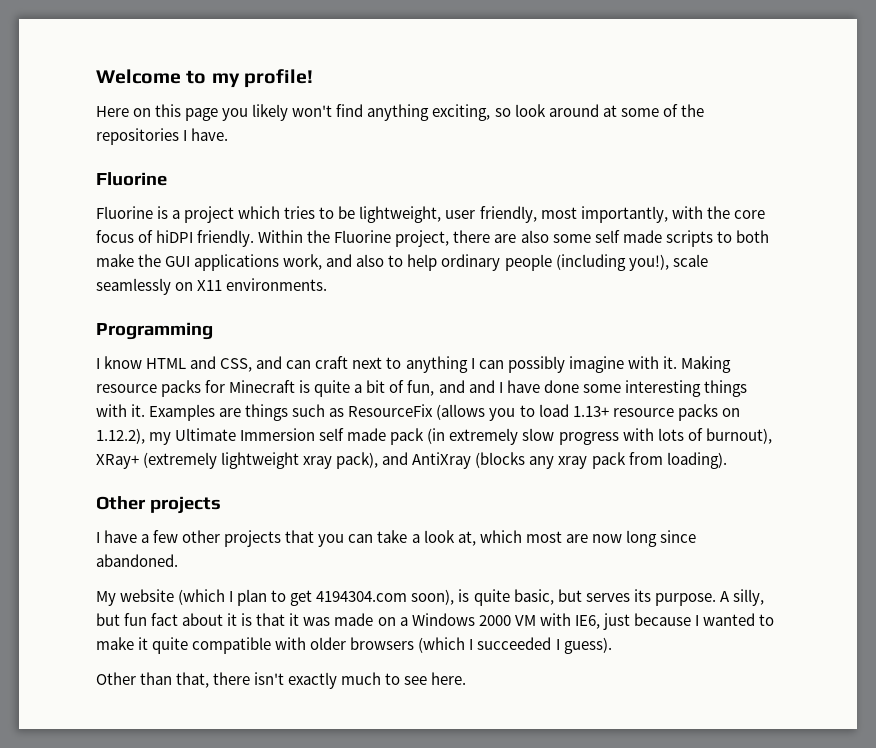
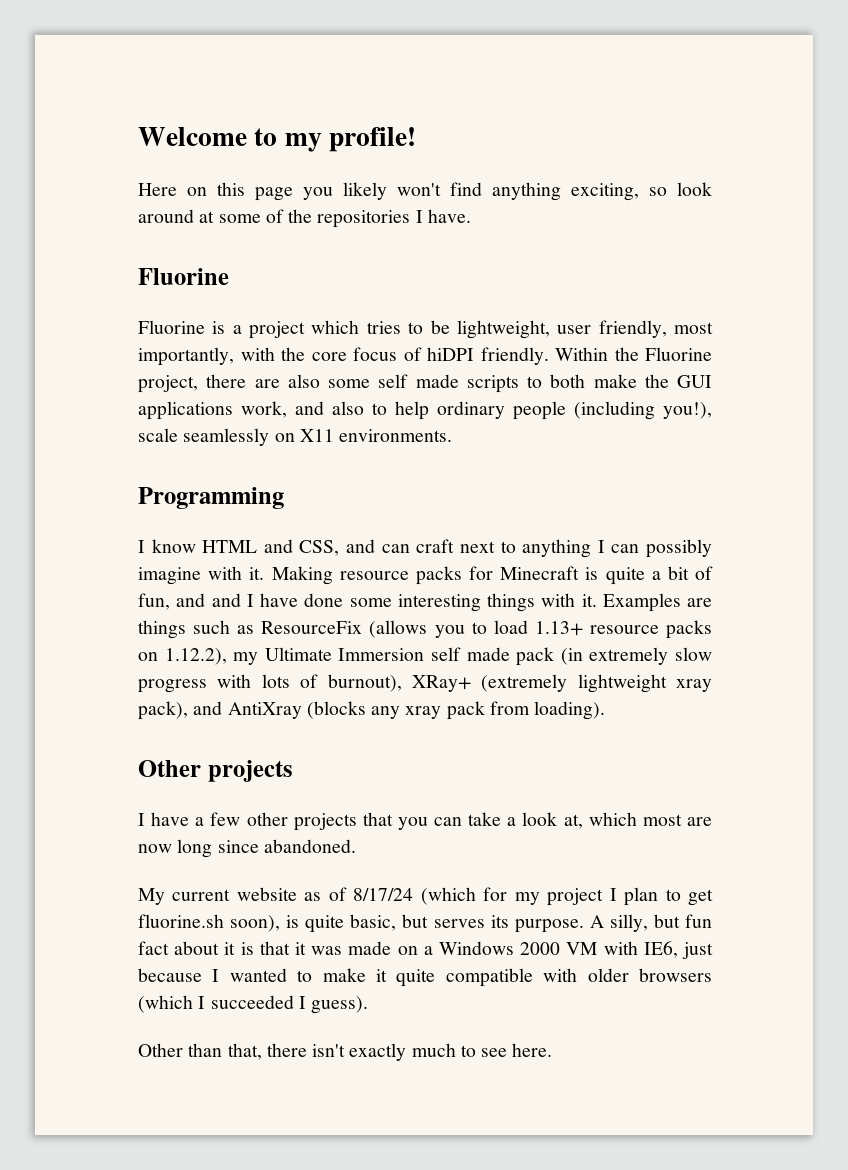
- My website (which I plan to get 4194304.com soon), is quite basic, but serves its purpose.
+ My current website as of 8/17/24 (which for my project I plan to get fluorine.sh soon), is quite basic, but serves its purpose.

